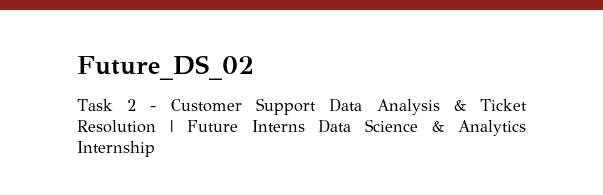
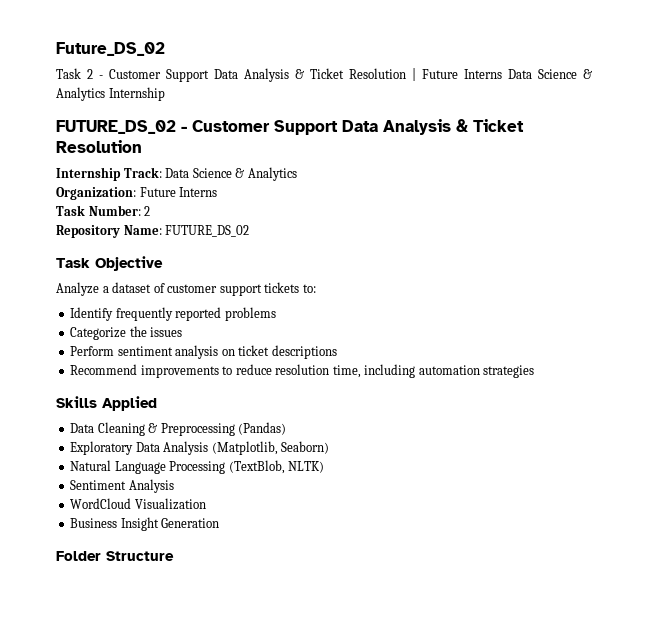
+ FUTURE_DS_02 - Customer Support Data Analysis & Ticket Resolution
+ Internship Track: Data Science & Analytics
+ Organization: Future Interns
+ Task Number: 2
+ Repository Name: FUTURE_DS_02
+ Task Objective
+ Analyze a dataset of customer support tickets to:
+ Identify frequently reported problems
+ Categorize the issues
+ Perform sentiment analysis on ticket descriptions
+ Recommend improvements to reduce resolution time, including automation strategies
+ Skills Applied
+ Data Cleaning & Preprocessing (Pandas)
+ Exploratory Data Analysis (Matplotlib, Seaborn)
+ Natural Language Processing (TextBlob, NLTK)
+ Sentiment Analysis
+ WordCloud Visualization
+ Business Insight Generation
+ Folder Structure

